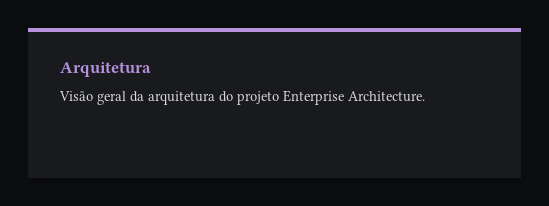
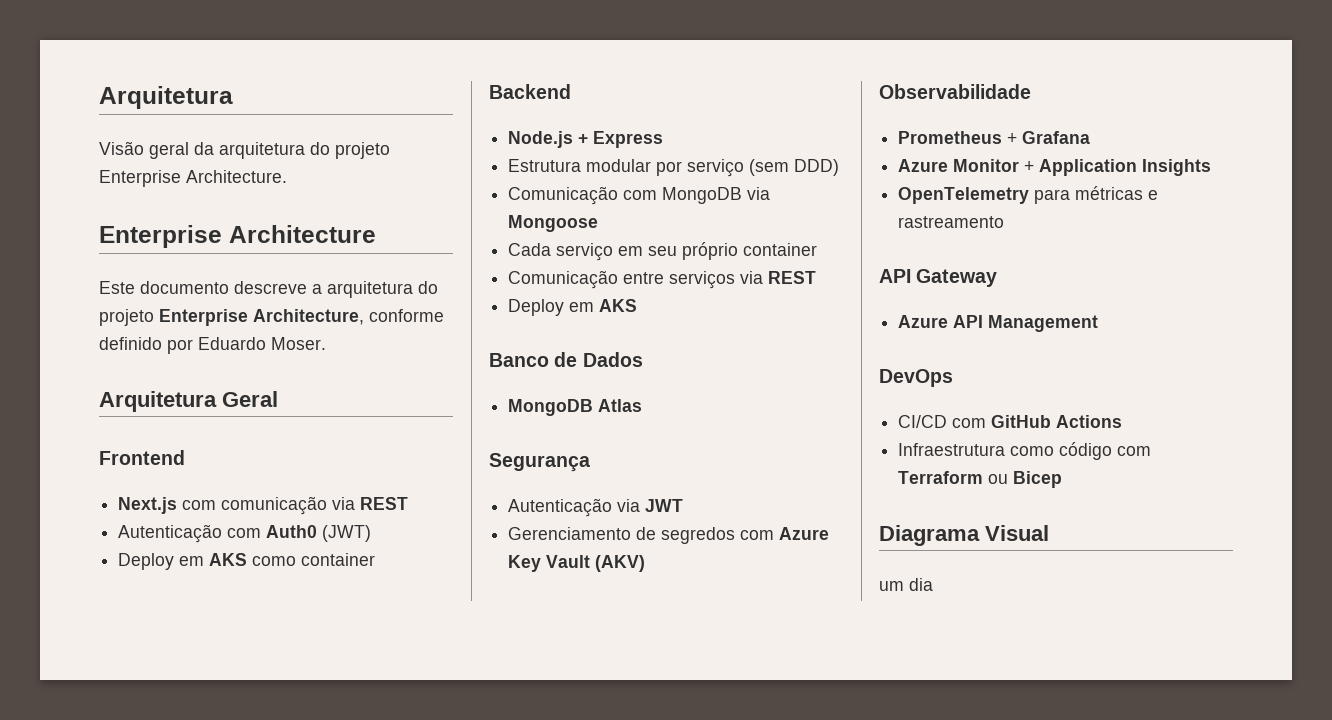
+ Enterprise Architecture
+ Este documento descreve a arquitetura do projeto Enterprise Architecture, conforme definido por Eduardo Moser.
+ Arquitetura Geral
+ Frontend
+ Next.js com comunicação via REST
+ Autenticação com Auth0 (JWT)
+ Deploy em AKS como container
+ Backend
+ Node.js + Express
+ Estrutura modular por serviço (sem DDD)
+ Comunicação com MongoDB via Mongoose
+ Cada serviço em seu próprio container
+ Comunicação entre serviços via REST
+ Deploy em AKS
+ Banco de Dados
+ MongoDB Atlas
+ Segurança
+ Autenticação via JWT
+ Gerenciamento de segredos com Azure Key Vault (AKV)
+ Observabilidade
+ Prometheus + Grafana
+ Azure Monitor + Application Insights
+ OpenTelemetry para métricas e rastreamento
+ API Gateway
+ Azure API Management
+ DevOps
+ CI/CD com GitHub Actions
+ Infraestrutura como código com Terraform ou Bicep
+ Diagrama Visual
+ um dia

